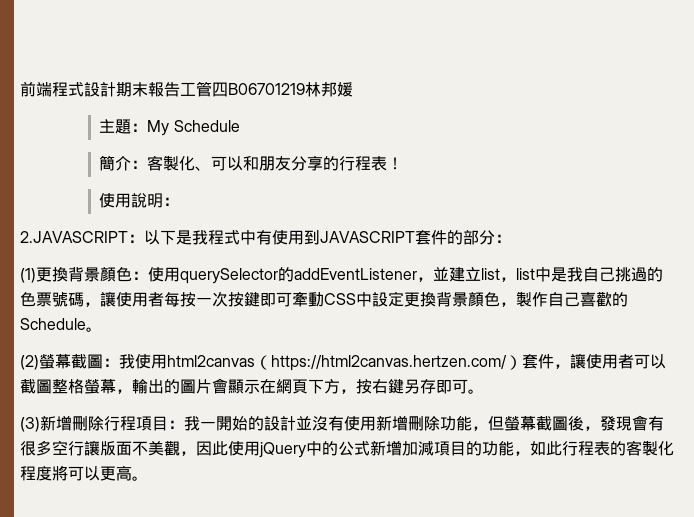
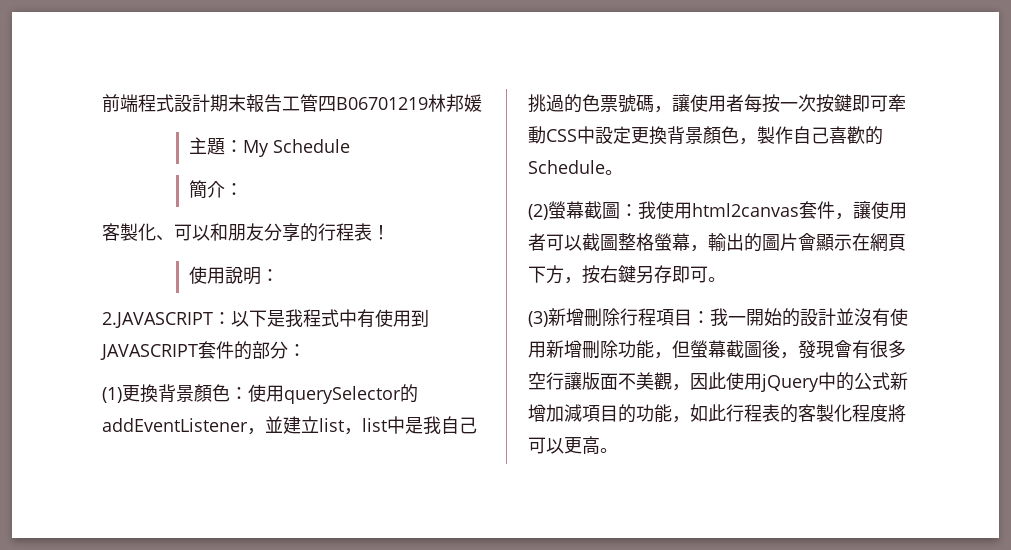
- 簡介：客製化、可以和朋友分享的行程表！
+ 簡介：
+ 客製化、可以和朋友分享的行程表！
- (2)螢幕截圖：我使用html2canvas（https://html2canvas.hertzen.com/）套件，讓使用者可以截圖整格螢幕，輸出的圖片會顯示在網頁下方，按右鍵另存即可。
+ (2)螢幕截圖：我使用html2canvas套件，讓使用者可以截圖整格螢幕，輸出的圖片會顯示在網頁下方，按右鍵另存即可。

